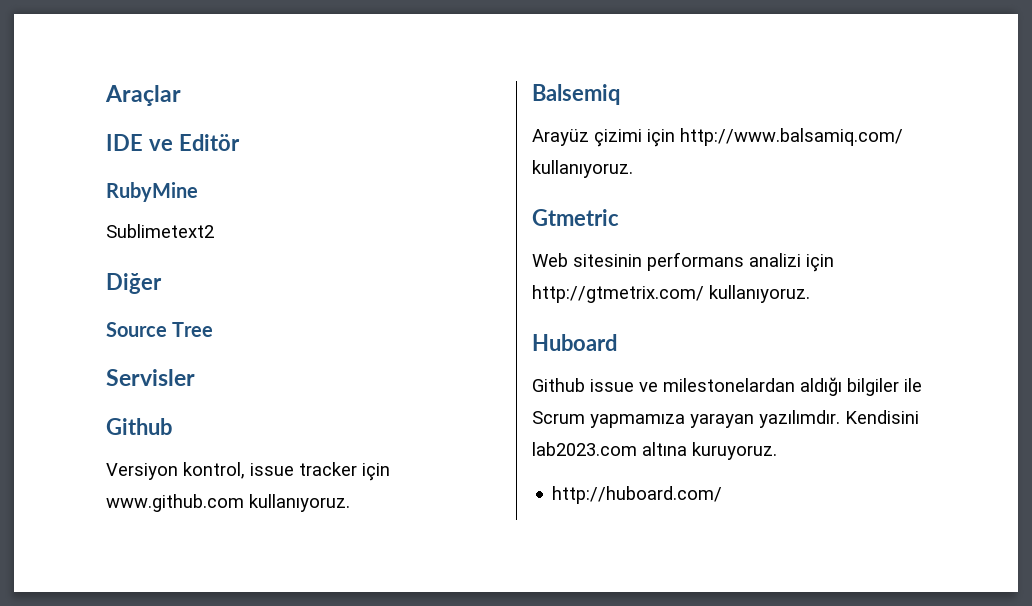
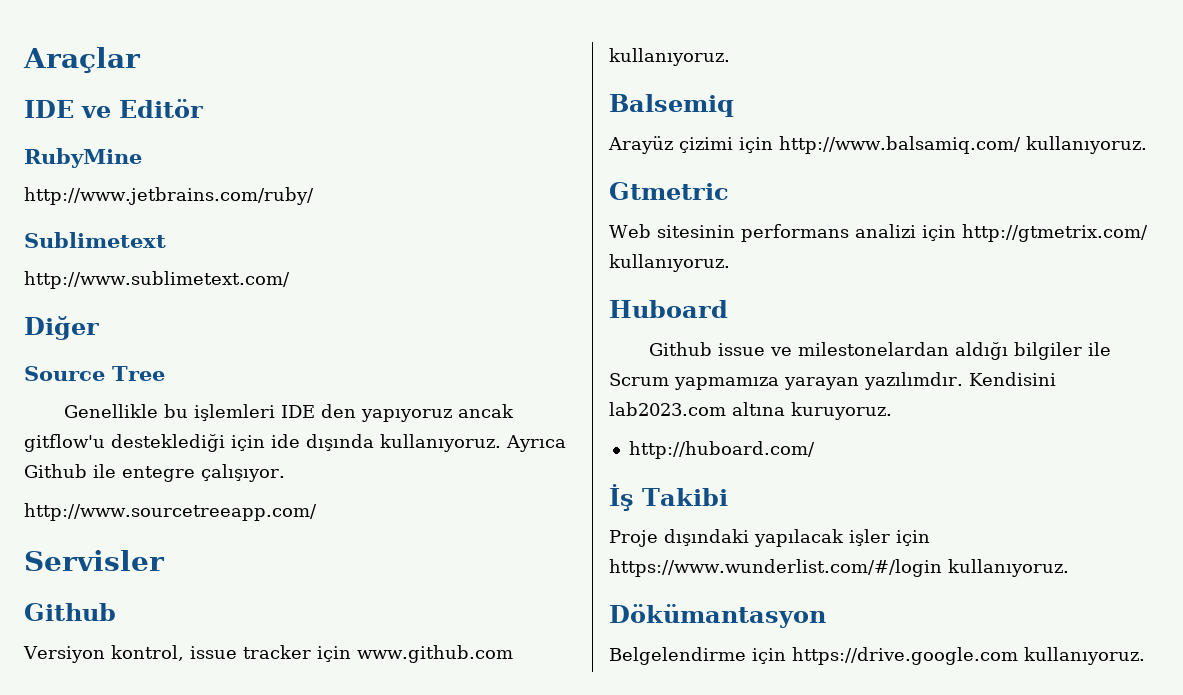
- Sublimetext2
+ http://www.jetbrains.com/ruby/
+ Sublimetext
+ http://www.sublimetext.com/
+ Genellikle bu işlemleri IDE den yapıyoruz ancak gitflow'u desteklediği için ide dışında kullanıyoruz. Ayrıca Github ile entegre çalışıyor.
+ http://www.sourcetreeapp.com/
+ İş Takibi
+ Proje dışındaki yapılacak işler için https://www.wunderlist.com/#/login kullanıyoruz.
+ Dökümantasyon
+ Belgelendirme için https://drive.google.com kullanıyoruz.

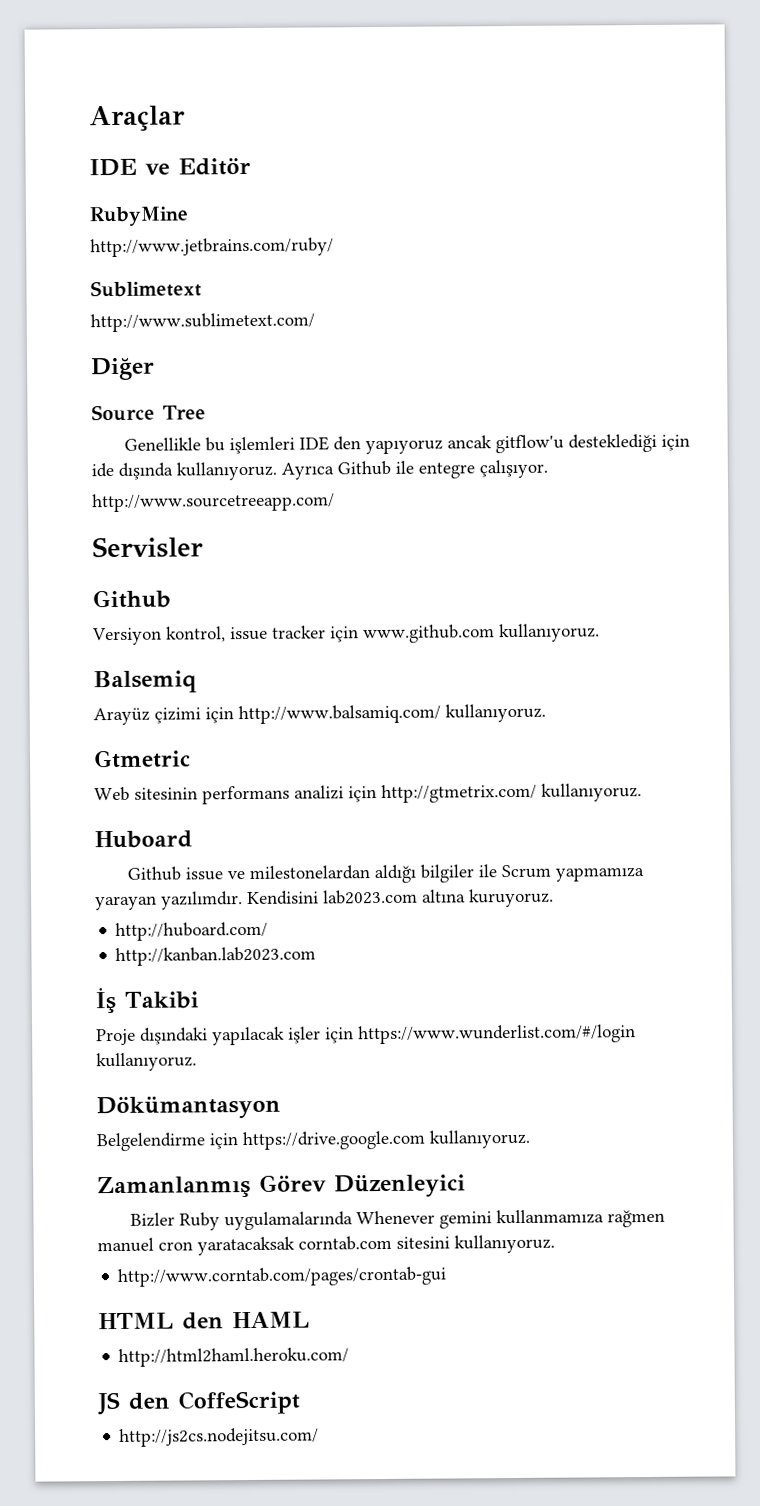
+ http://kanban.lab2023.com
+ Zamanlanmış Görev Düzenleyici
+ Bizler Ruby uygulamalarında Whenever gemini kullanmamıza rağmen manuel cron yaratacaksak corntab.com sitesini kullanıyoruz.
+ http://www.corntab.com/pages/crontab-gui
+ HTML den HAML
+ http://html2haml.heroku.com/
+ JS den CoffeScript
+ http://js2cs.nodejitsu.com/

